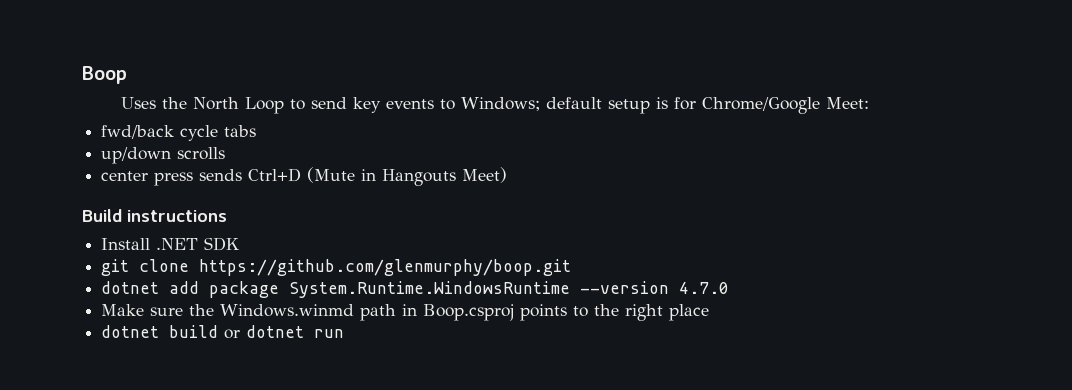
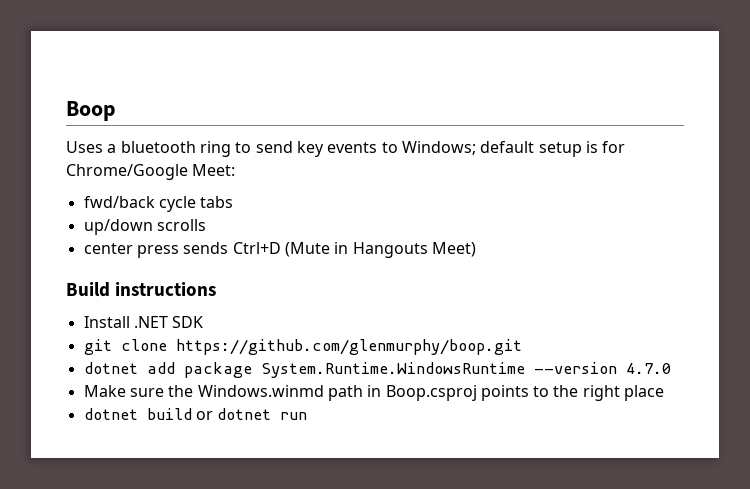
- Uses the North Loop to send key events to Windows; default setup is for Chrome/Google Meet:
+ Uses a bluetooth ring to send key events to Windows; default setup is for Chrome/Google Meet:

